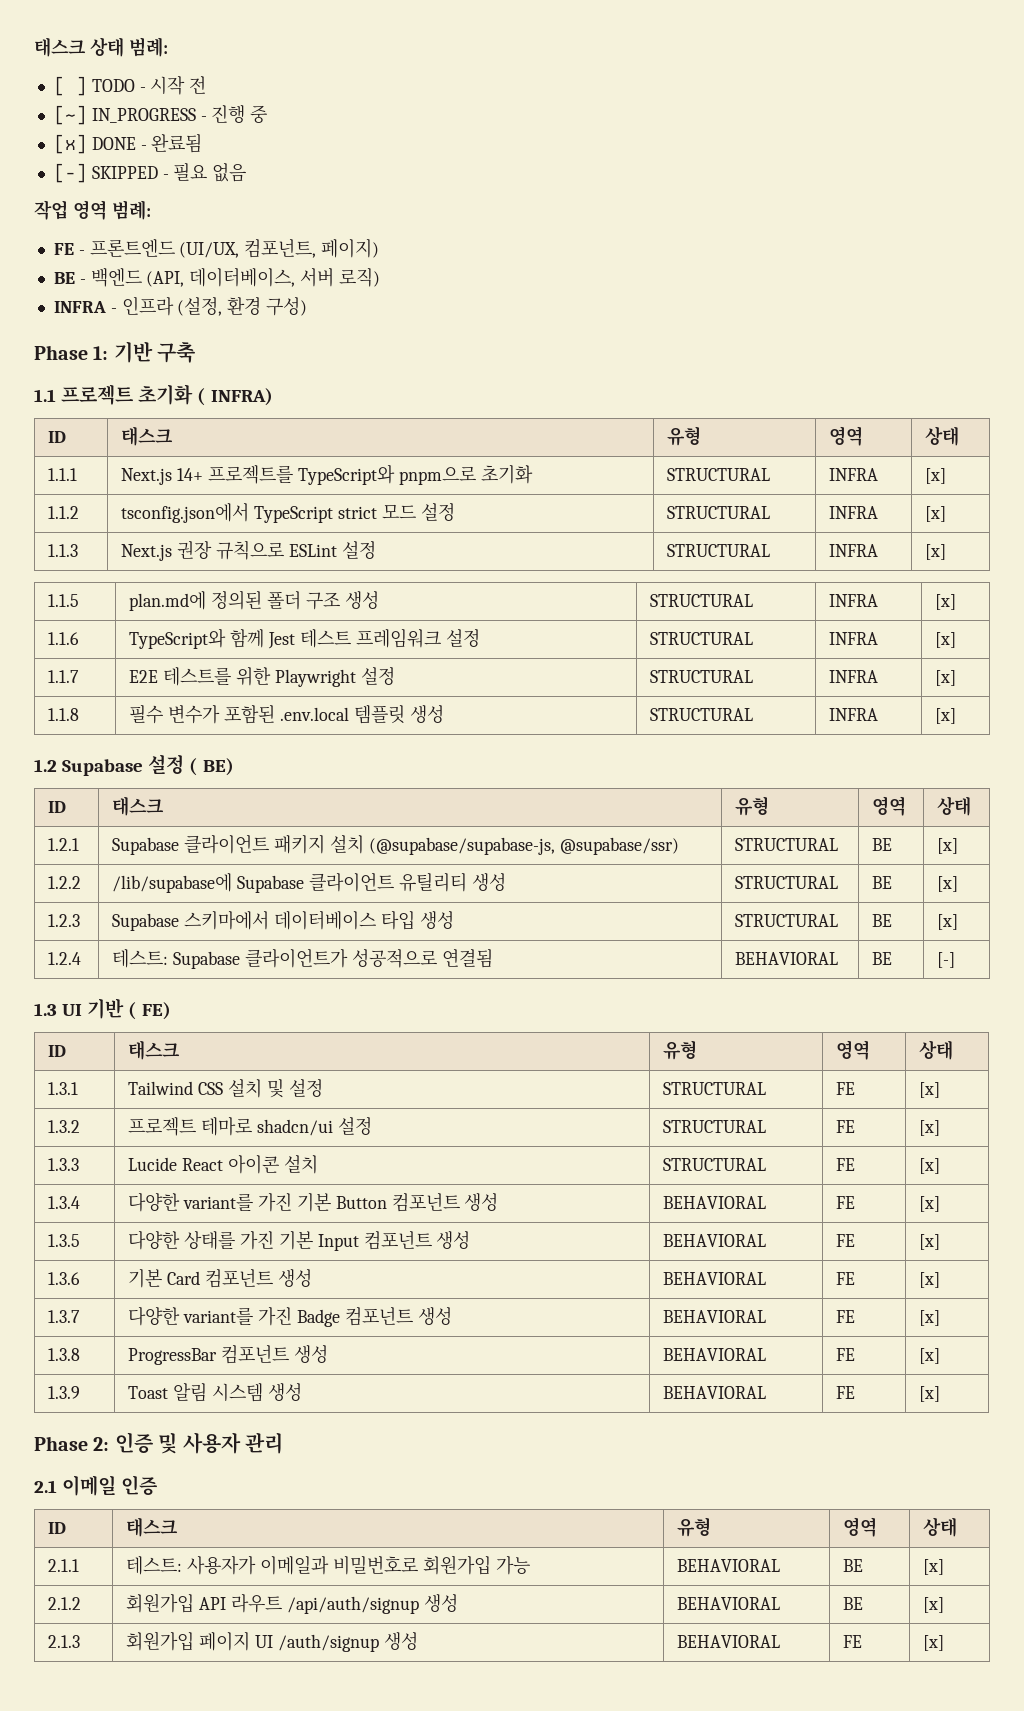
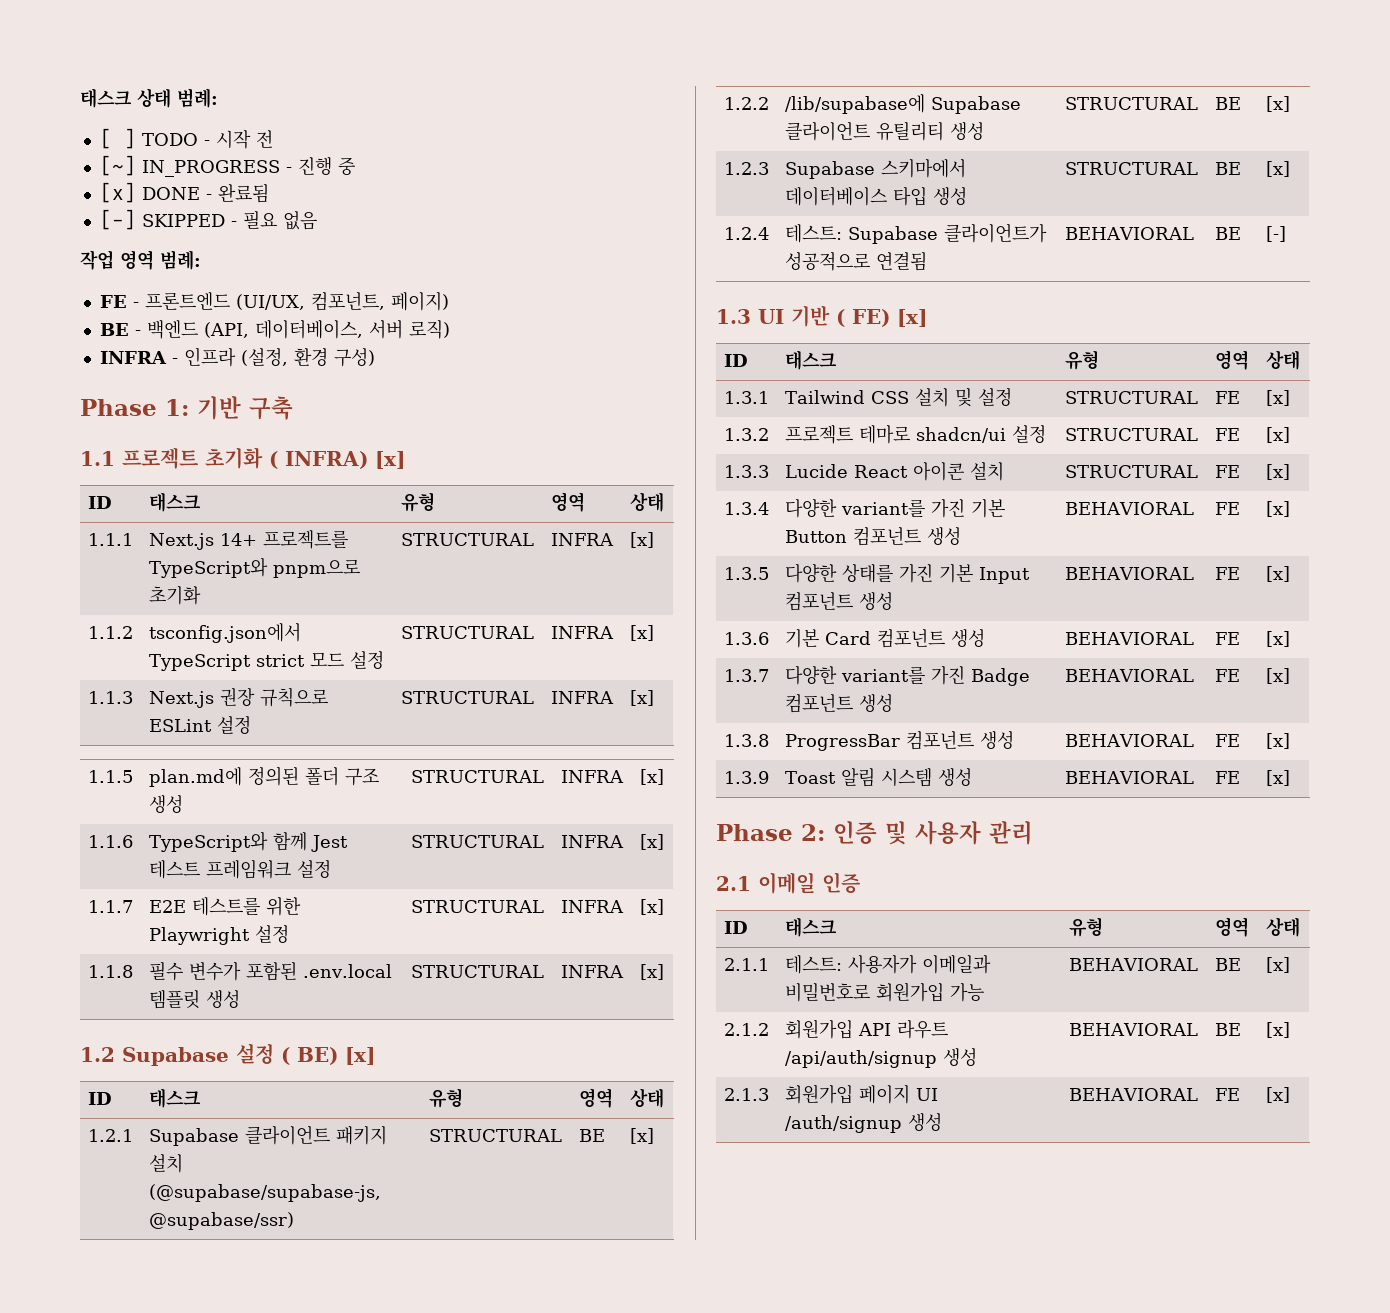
- 1.1 프로젝트 초기화 ( INFRA)
+ 1.1 프로젝트 초기화 ( INFRA) [x]
- 1.2 Supabase 설정 ( BE)
+ 1.2 Supabase 설정 ( BE) [x]
- 1.3 UI 기반 ( FE)
+ 1.3 UI 기반 ( FE) [x]

